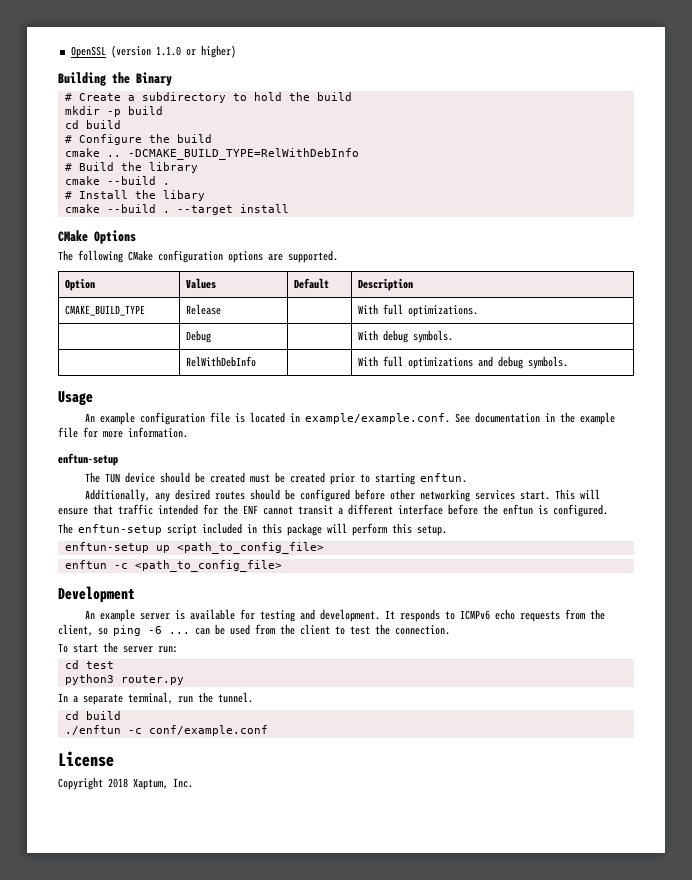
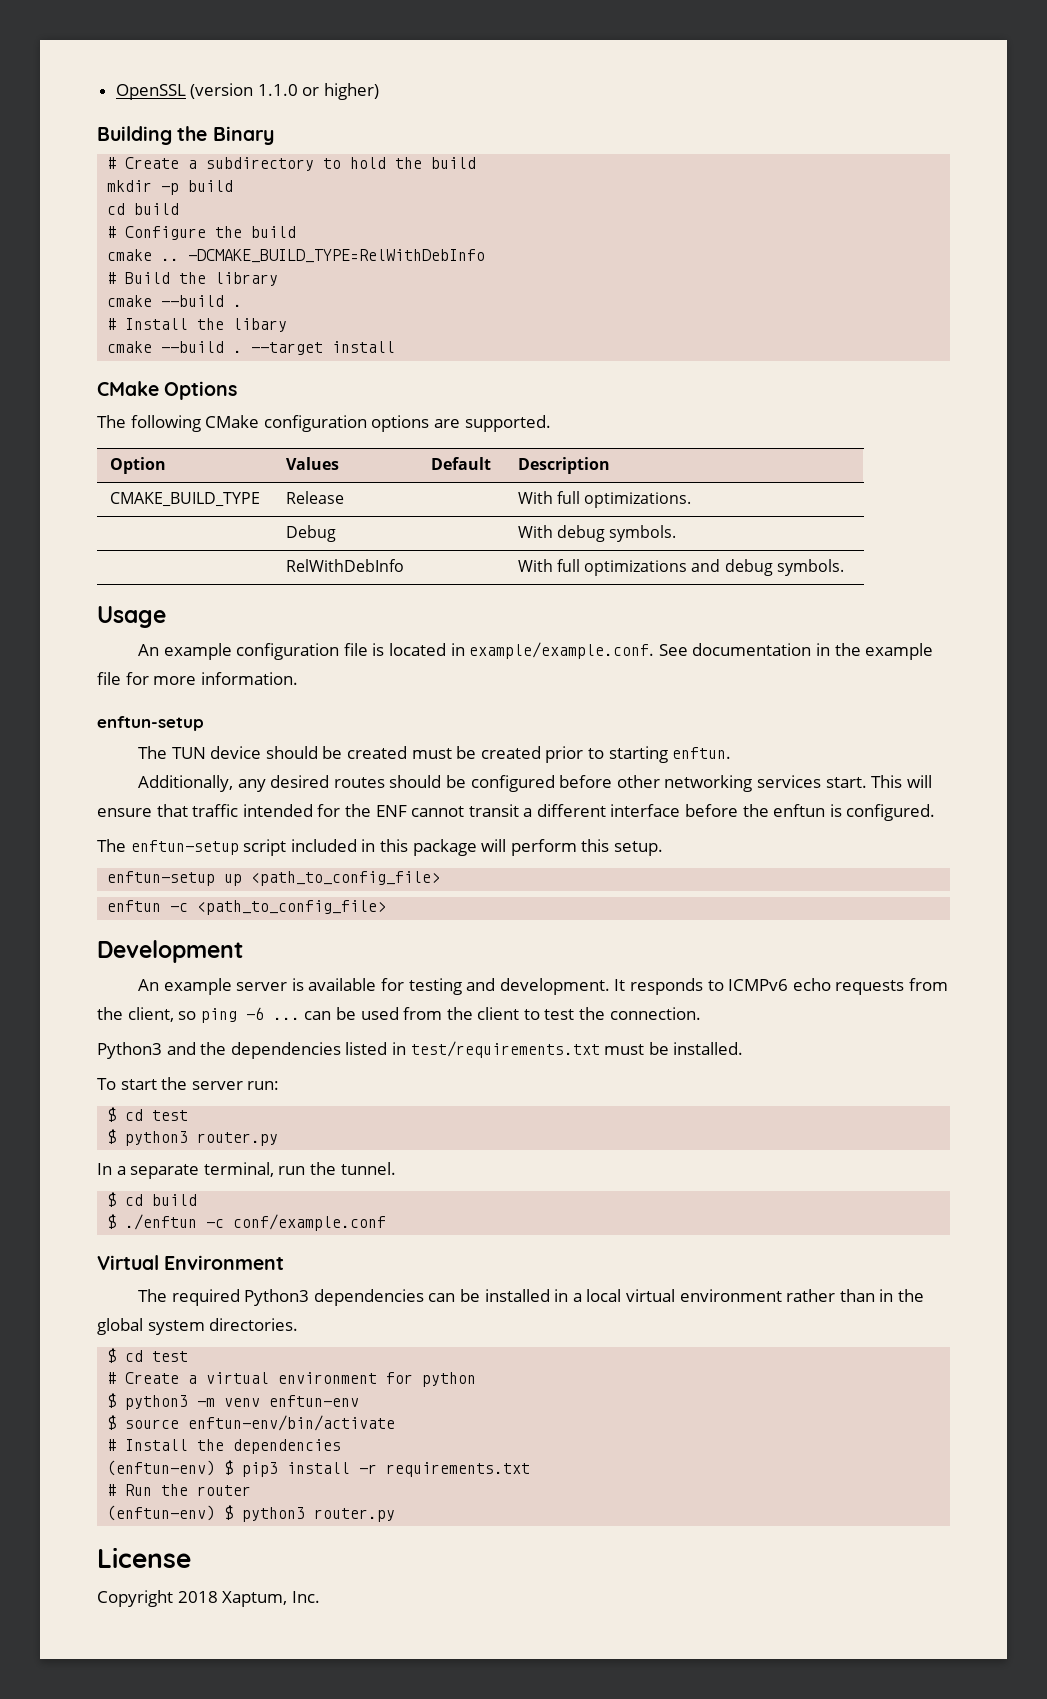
+ Python3 and the dependencies listed in test/requirements.txt must be installed.
  To start the server run:
- cd test
- python3 router.py
+ $ cd test
+ $ python3 router.py
  In a separate terminal, run the tunnel.
- cd build
- ./enftun -c conf/example.conf
+ $ cd build
+ $ ./enftun -c conf/example.conf
+ Virtual Environment
+ The required Python3 dependencies can be installed in a local virtual environment rather than in the global system directories.
+ $ cd test
+ # Create a virtual environment for python
+ $ python3 -m venv enftun-env
+ $ source enftun-env/bin/activate
+ # Install the dependencies
+ (enftun-env) $ pip3 install -r requirements.txt
+ # Run the router
+ (enftun-env) $ python3 router.py

